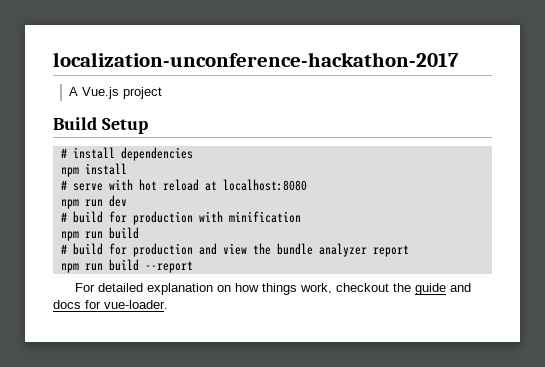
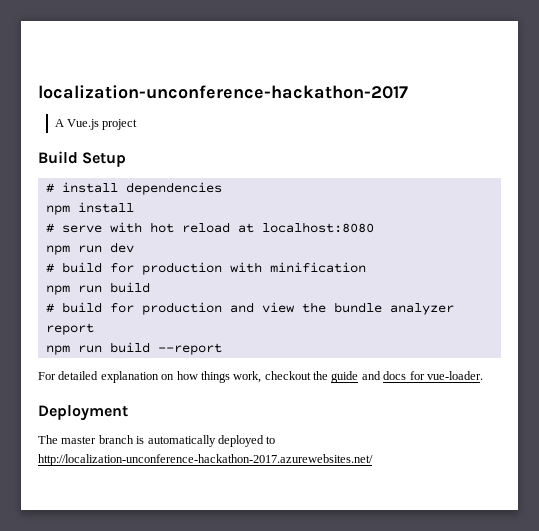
+ Deployment
+ The master branch is automatically deployed to http://localization-unconference-hackathon-2017.azurewebsites.net/

